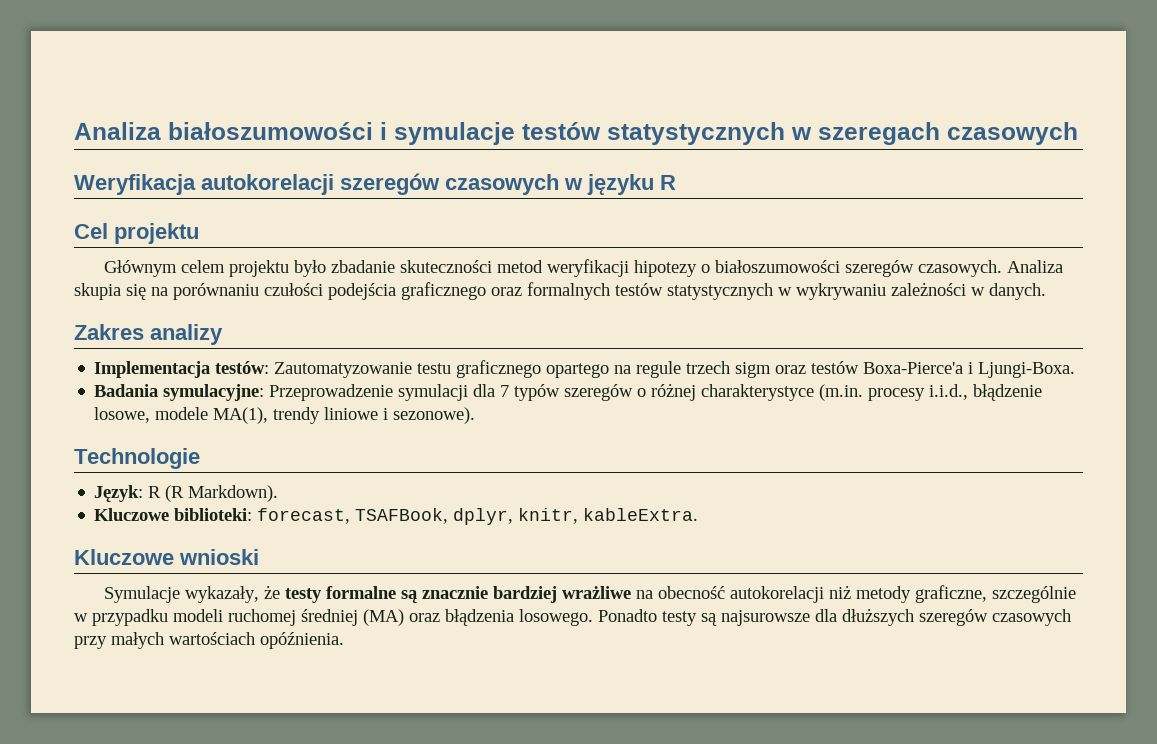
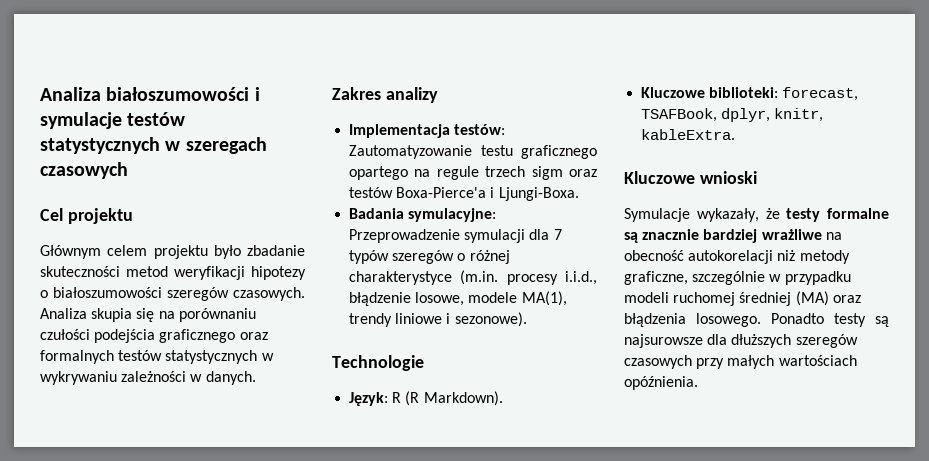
- Weryfikacja autokorelacji szeregów czasowych w języku R

